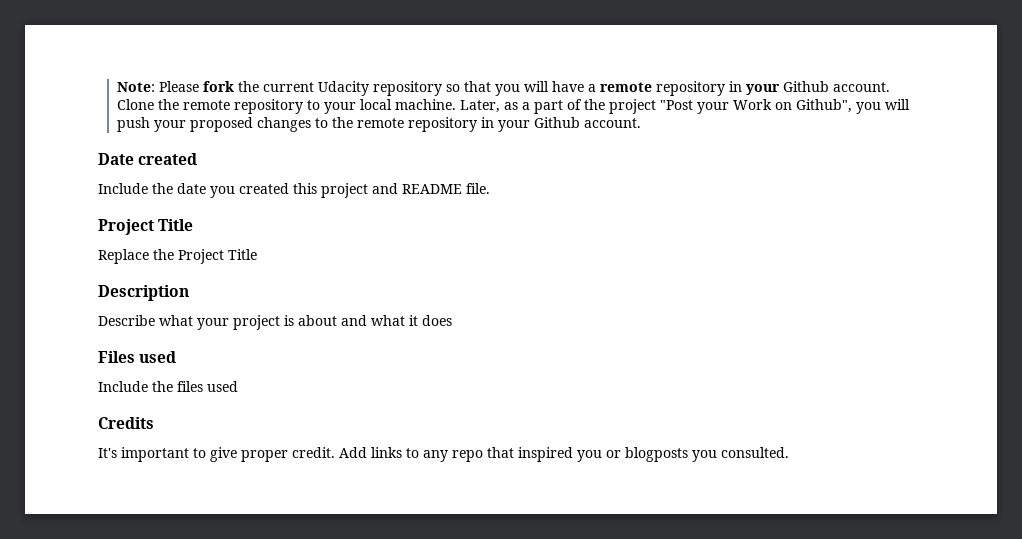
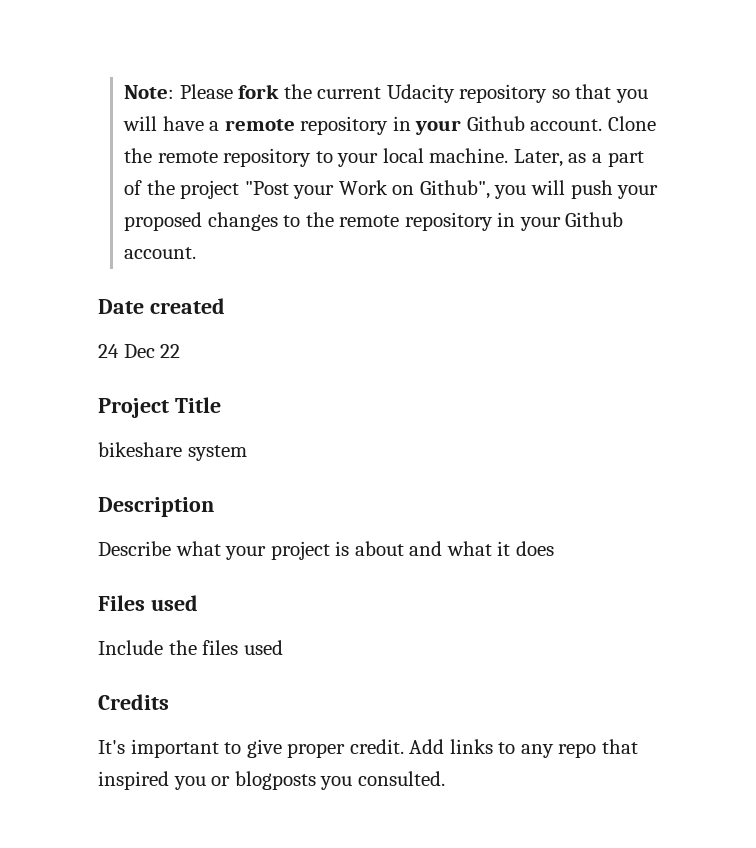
- Include the date you created this project and README file.
+ 24 Dec 22
  Project Title
- Replace the Project Title
+ bikeshare system

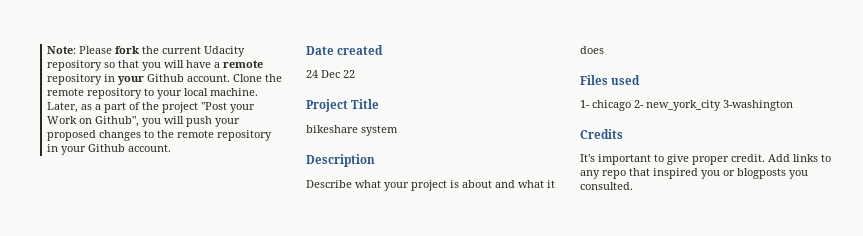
- Include the files used
+ 1- chicago 2- new_york_city 3-washington

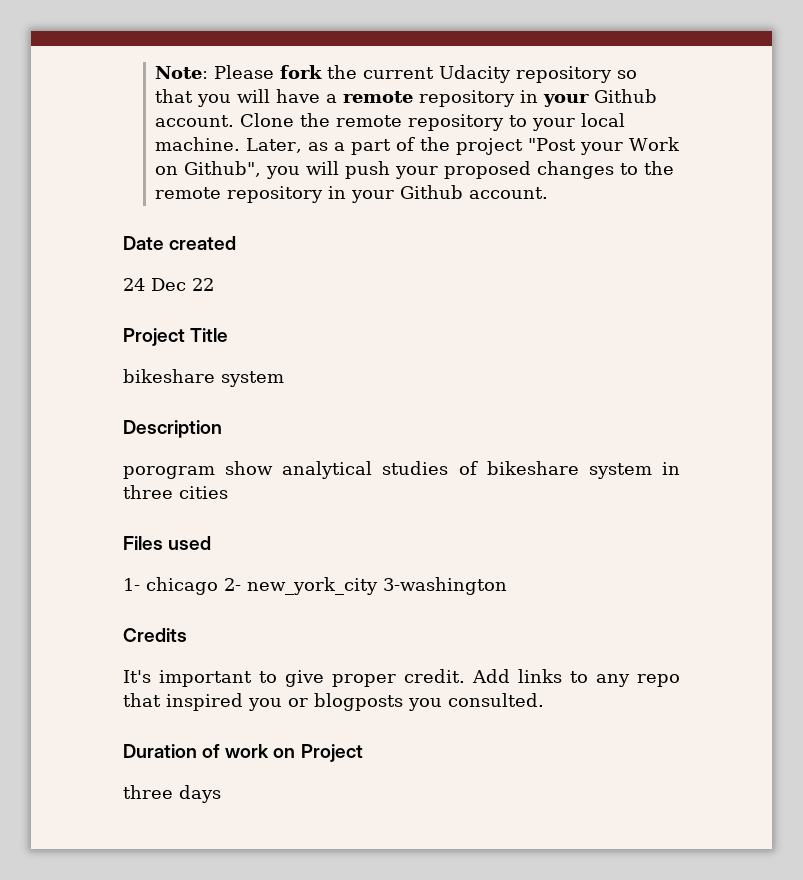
- Describe what your project is about and what it does
+ porogram show analytical studies of bikeshare system in three cities
+ Duration of work on Project
+ three days

